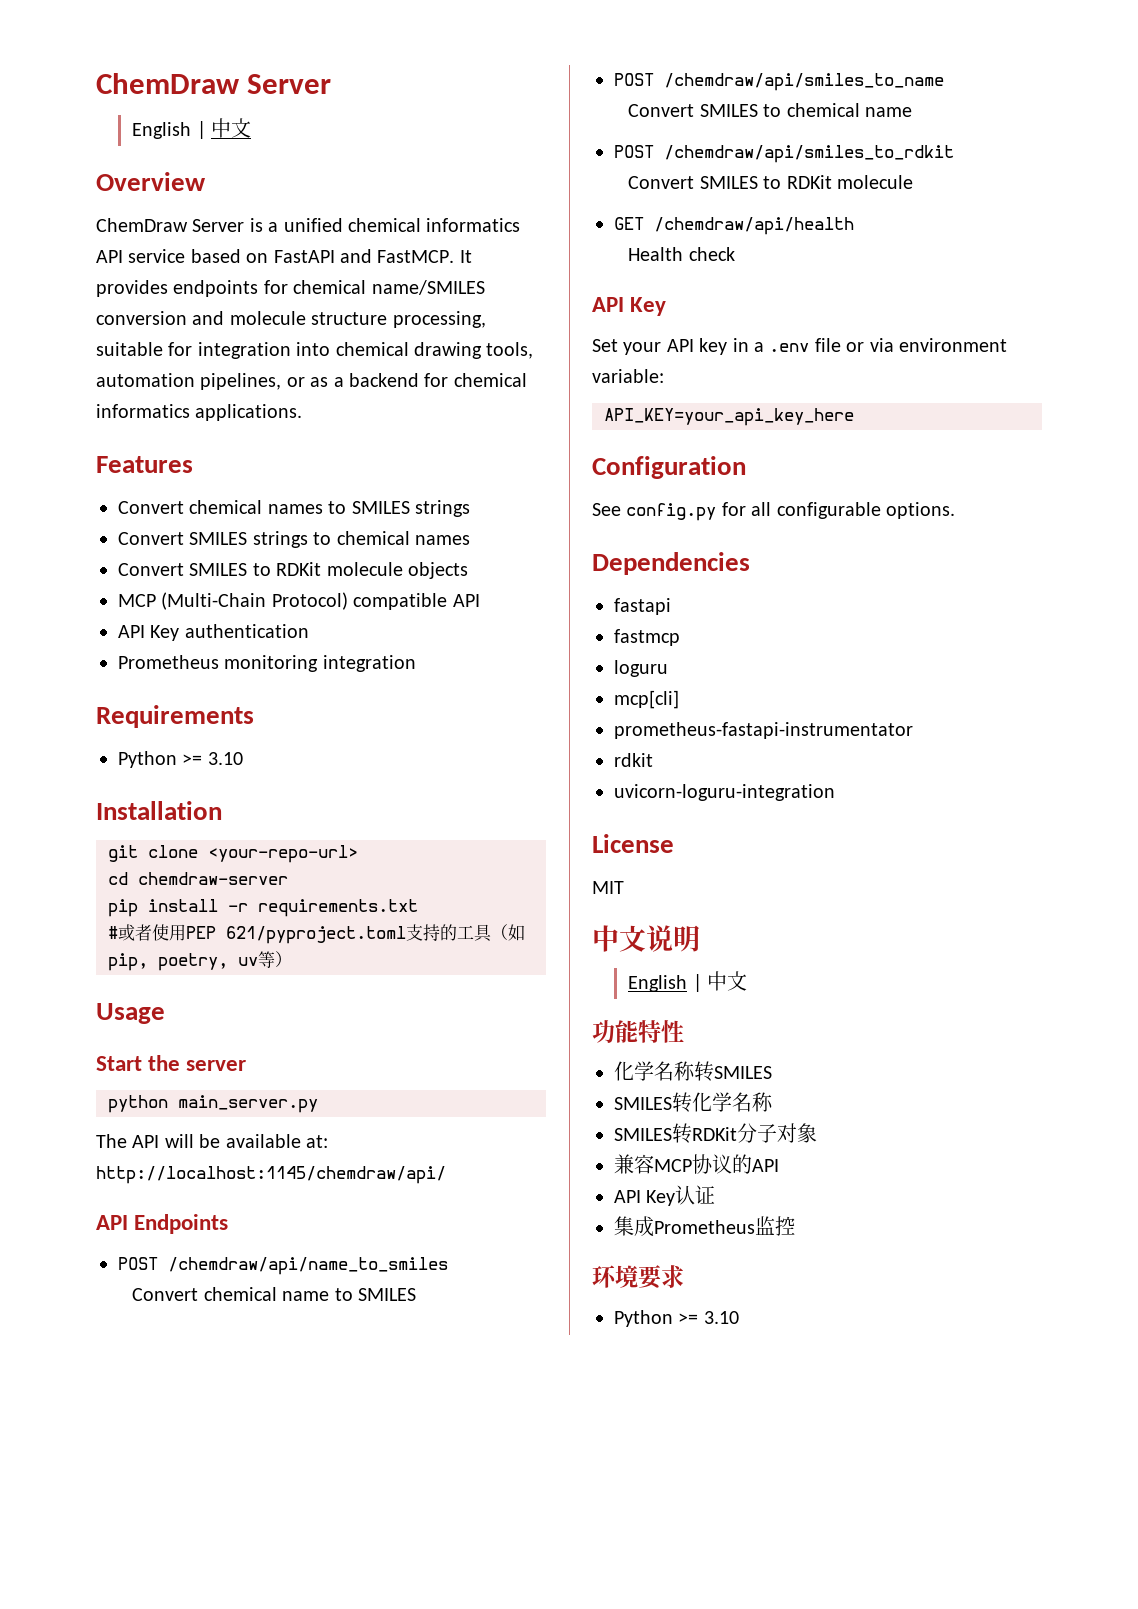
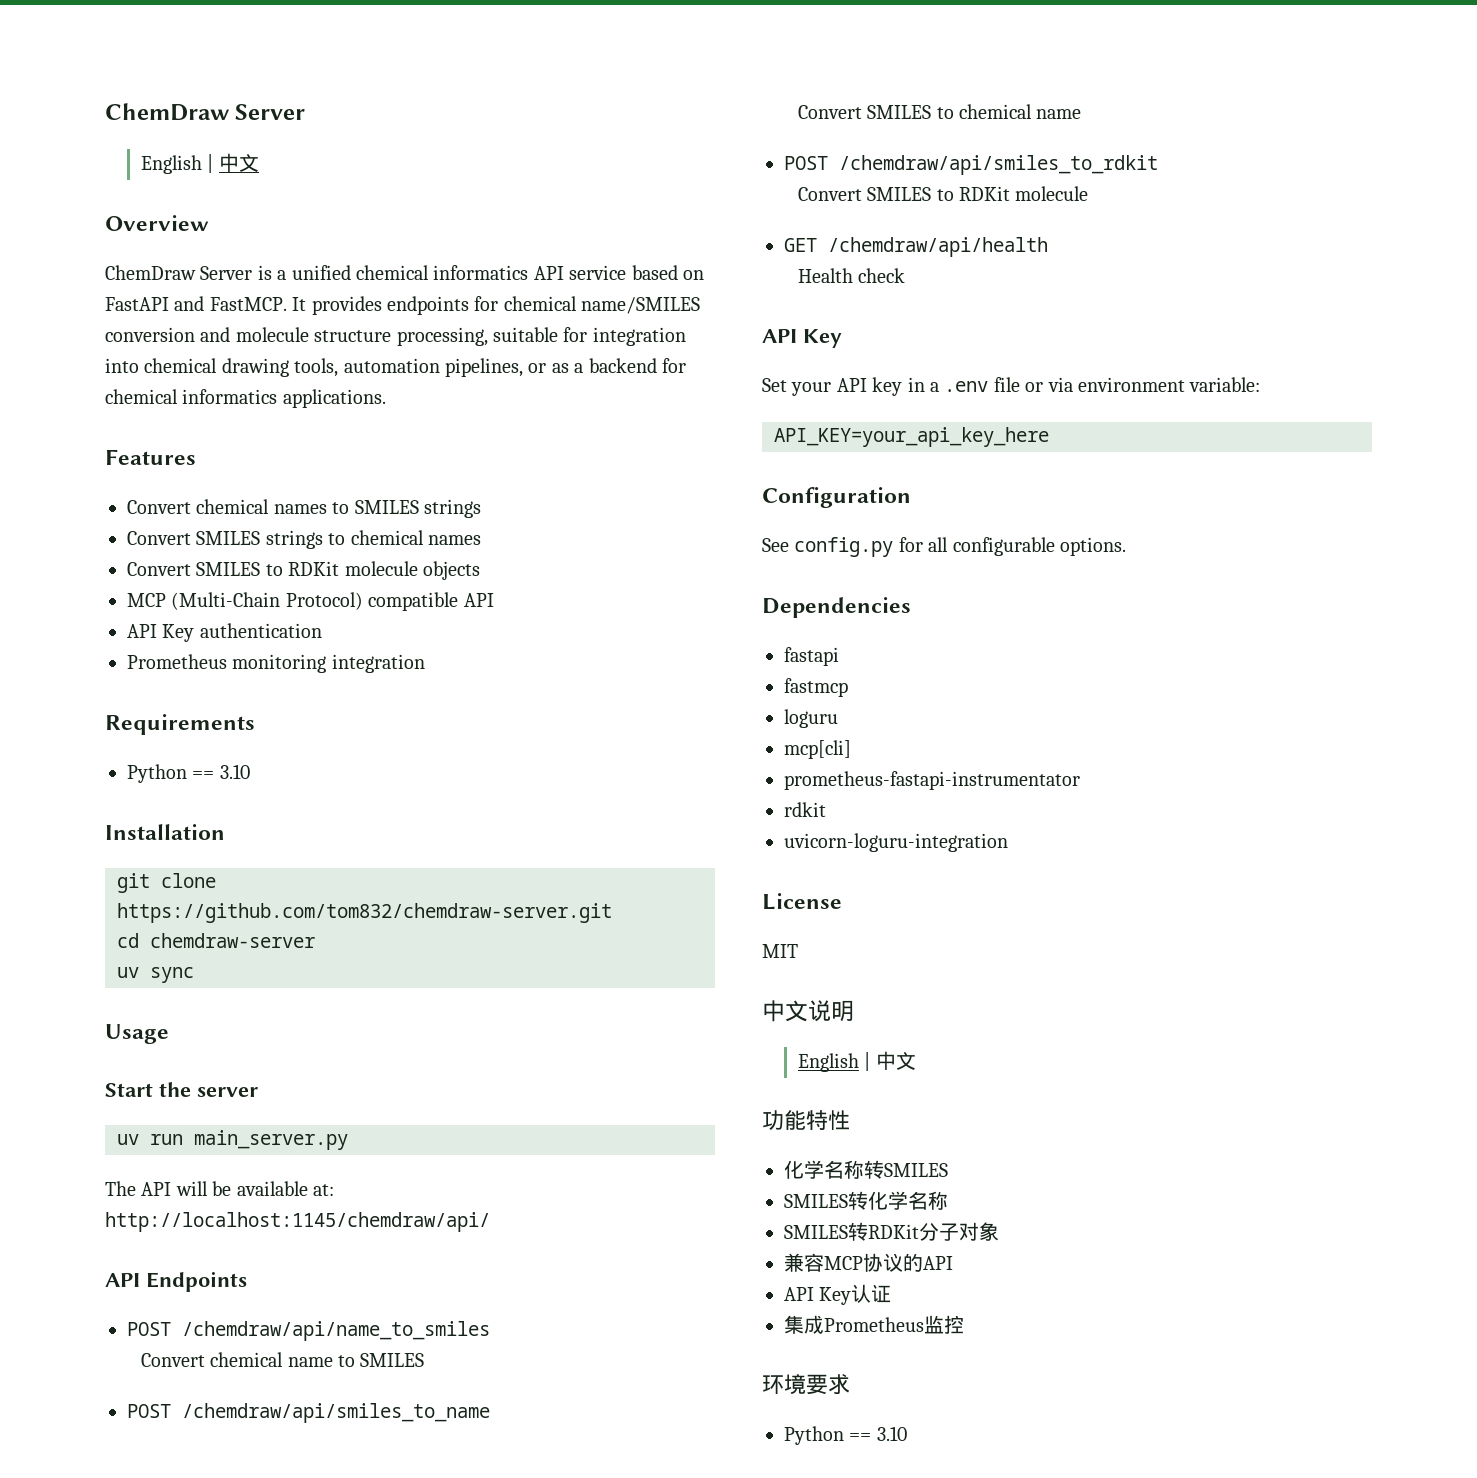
  Requirements
- Python >= 3.10
+ Python == 3.10
- git clone <your-repo-url>
+ git clone https://github.com/tom832/chemdraw-server.git
- pip install -r requirements.txt
- #或者使用PEP 621/pyproject.toml支持的工具（如pip, poetry, uv等）
+ uv sync
- python main_server.py
+ uv run main_server.py
  环境要求
- Python >= 3.10
+ Python == 3.10

